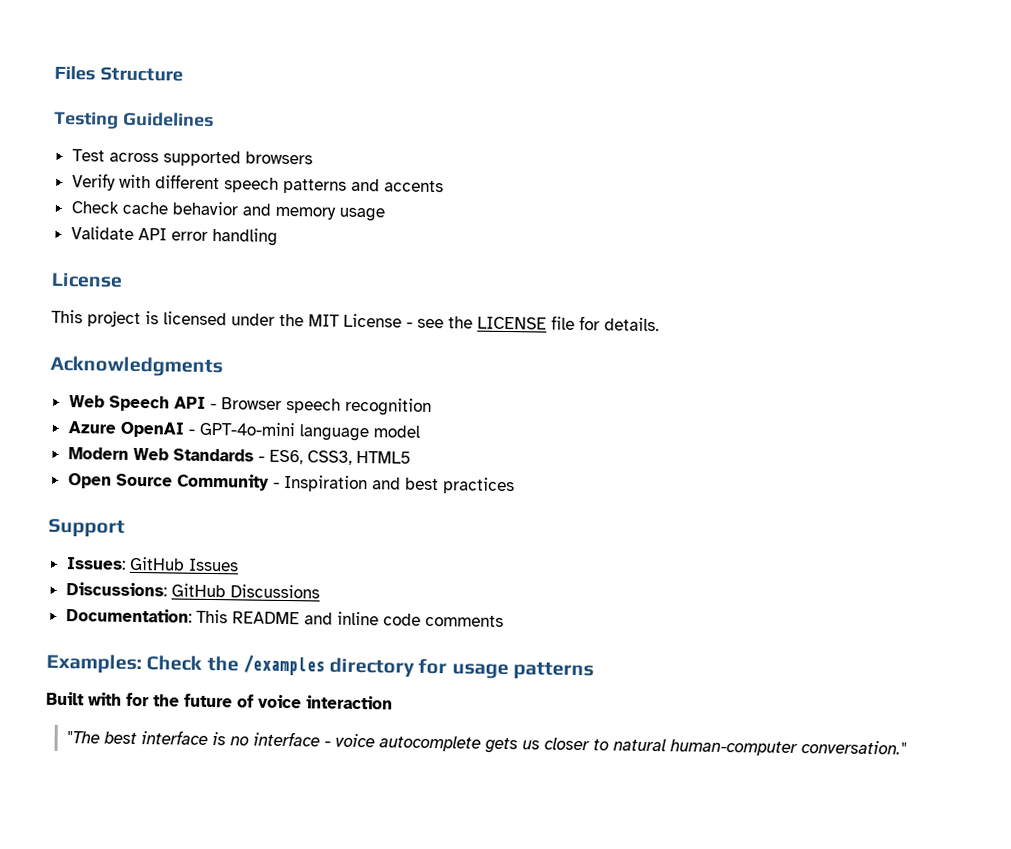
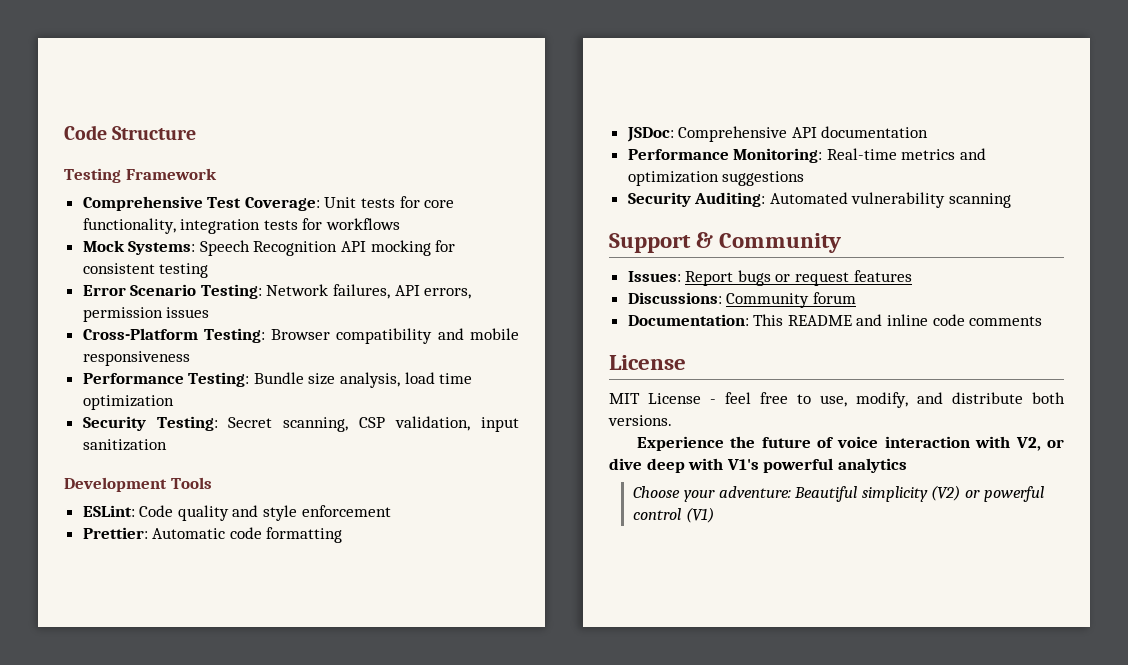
- Files Structure
+ Code Structure
- Testing Guidelines
- Test across supported browsers
- Verify with different speech patterns and accents
- Check cache behavior and memory usage
- Validate API error handling
- License
- This project is licensed under the MIT License - see the LICENSE file for details.
- Acknowledgments
- Web Speech API - Browser speech recognition
- Azure OpenAI - GPT-4o-mini language model
- Modern Web Standards - ES6, CSS3, HTML5
- Open Source Community - Inspiration and best practices
+ Testing Framework
+ Comprehensive Test Coverage: Unit tests for core functionality, integration tests for workflows
+ Mock Systems: Speech Recognition API mocking for consistent testing
+ Error Scenario Testing: Network failures, API errors, permission issues
+ Cross-Platform Testing: Browser compatibility and mobile responsiveness
+ Performance Testing: Bundle size analysis, load time optimization
+ Security Testing: Secret scanning, CSP validation, input sanitization
+ Development Tools
+ ESLint: Code quality and style enforcement
+ Prettier: Automatic code formatting
+ JSDoc: Comprehensive API documentation
+ Performance Monitoring: Real-time metrics and optimization suggestions
+ Security Auditing: Automated vulnerability scanning
- Support
+ Support & Community
- Issues: GitHub Issues
+ Issues: Report bugs or request features
- Discussions: GitHub Discussions
+ Discussions: Community forum
  Documentation: This README and inline code comments
- Examples: Check the /examples directory for usage patterns
- Built with for the future of voice interaction
- "The best interface is no interface - voice autocomplete gets us closer to natural human-computer conversation."
+ License
+ MIT License - feel free to use, modify, and distribute both versions.
+ Experience the future of voice interaction with V2, or dive deep with V1's powerful analytics
+ Choose your adventure: Beautiful simplicity (V2) or powerful control (V1)

